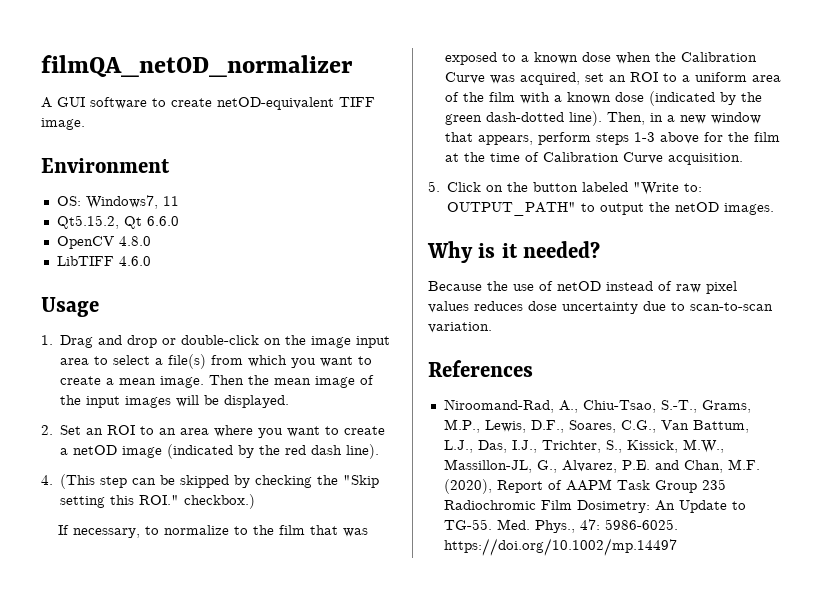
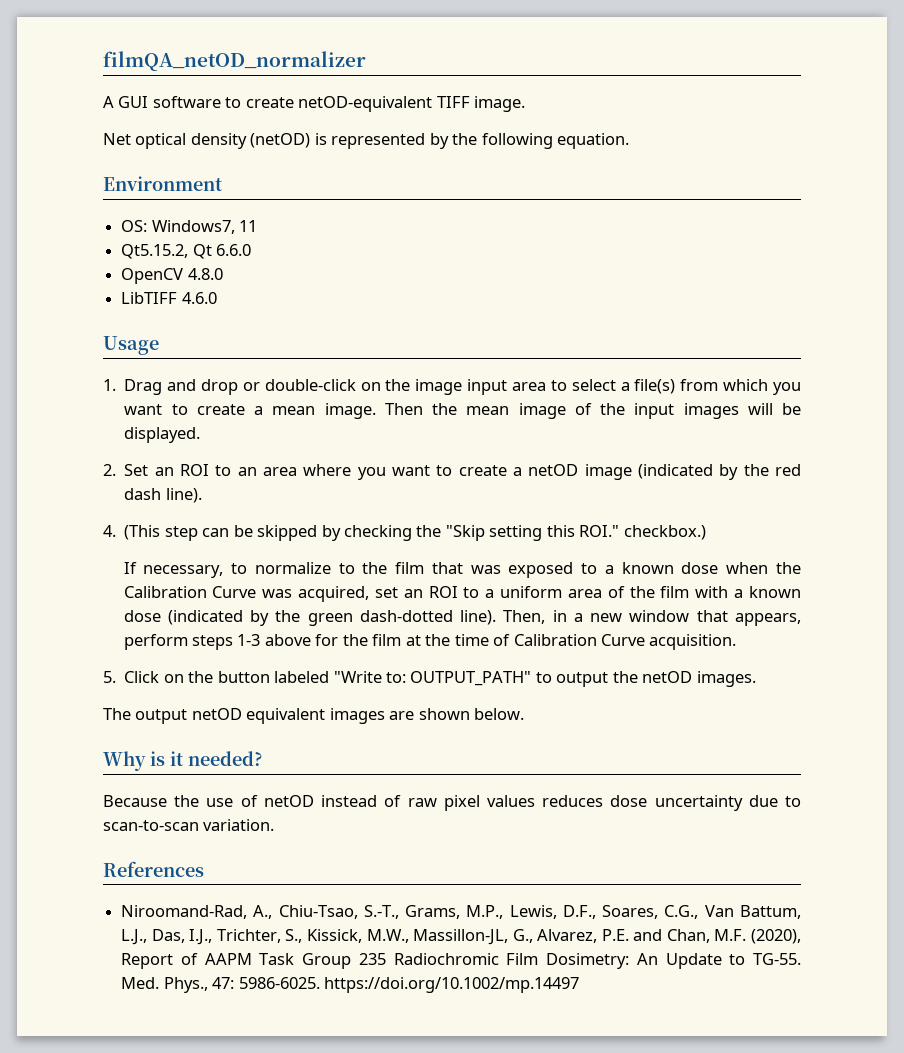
+ Net optical density (netOD) is represented by the following equation.
+ The output netOD equivalent images are shown below.

